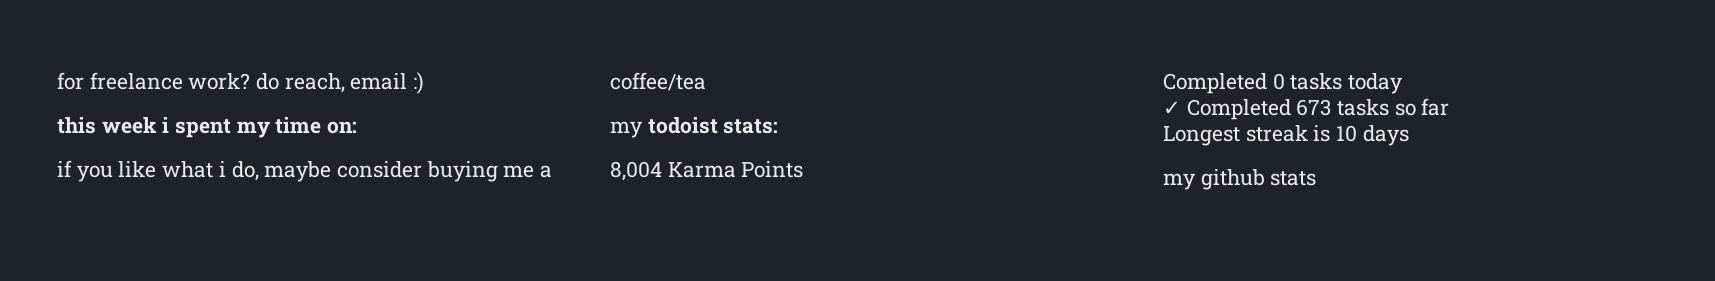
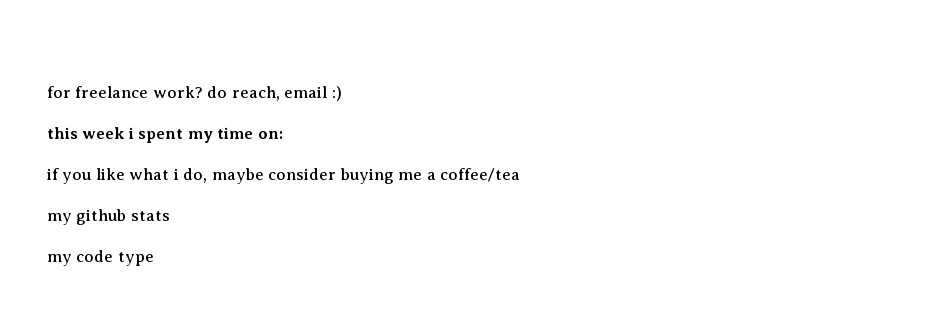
- my todoist stats:
- 8,004 Karma Points
- Completed 0 tasks today
- ✓ Completed 673 tasks so far
- Longest streak is 10 days
  my github stats
+ my code type

